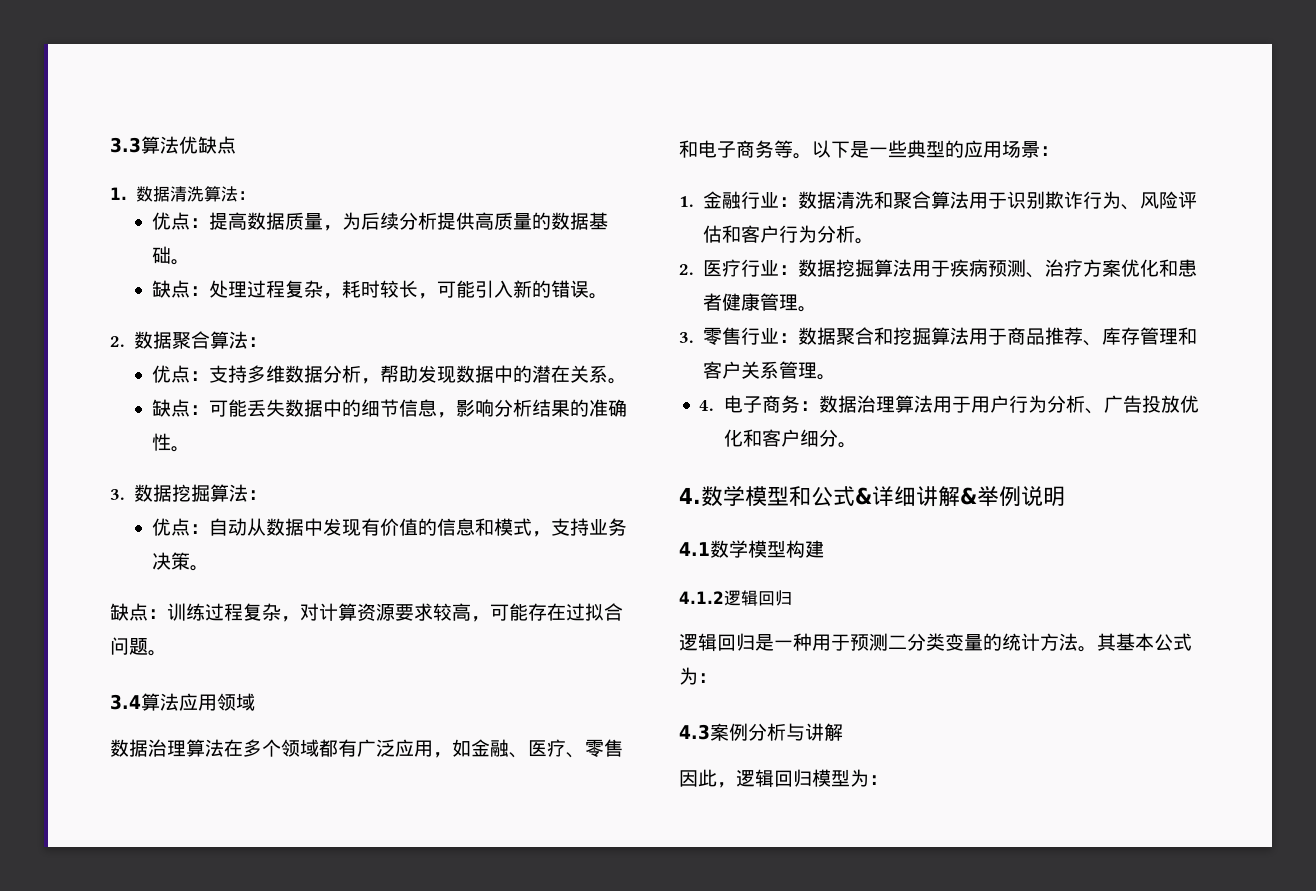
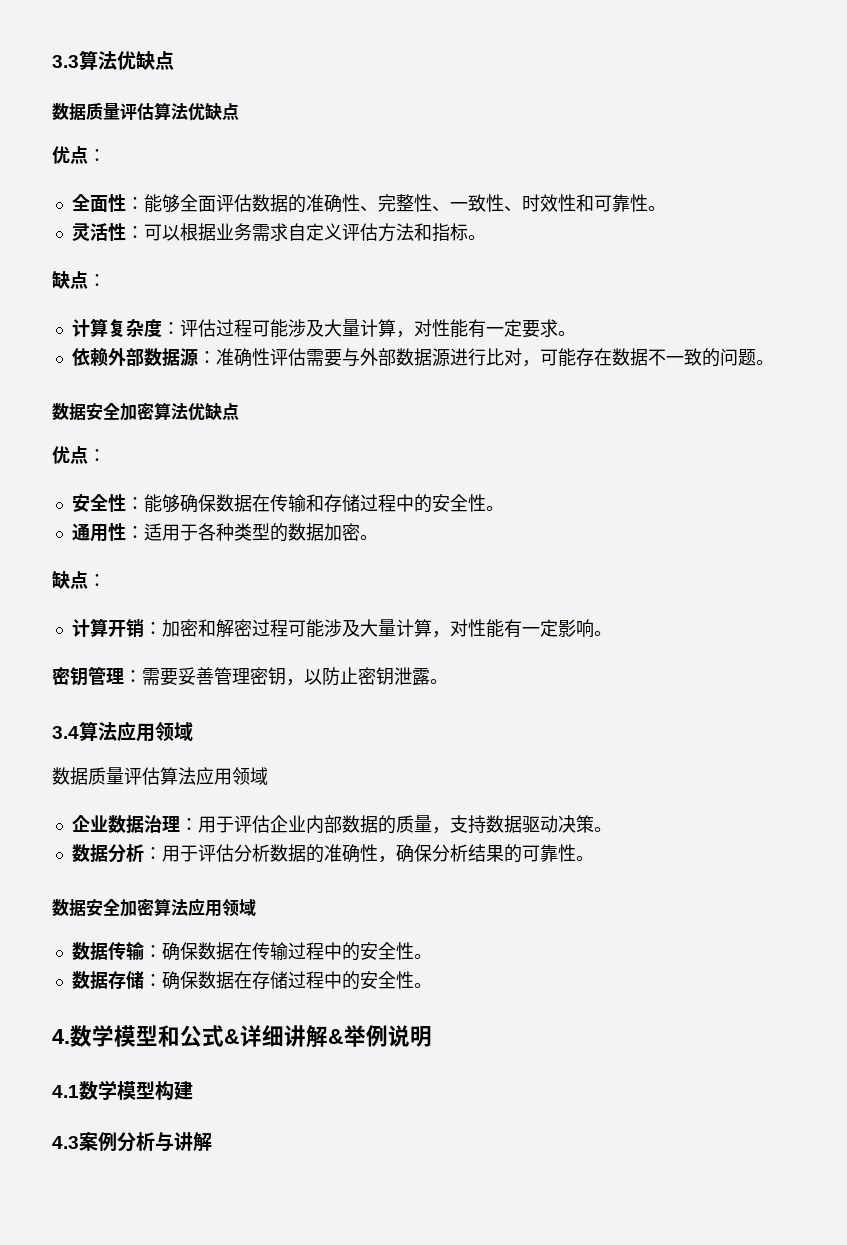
- 1.数据清洗算法：
- 优点：提高数据质量，为后续分析提供高质量的数据基础。
- 缺点：处理过程复杂，耗时较长，可能引入新的错误。
- 2.数据聚合算法：
- 优点：支持多维数据分析，帮助发现数据中的潜在关系。
- 缺点：可能丢失数据中的细节信息，影响分析结果的准确性。
- 3.数据挖掘算法：
- 优点：自动从数据中发现有价值的信息和模式，支持业务决策。
- 缺点：训练过程复杂，对计算资源要求较高，可能存在过拟合问题。
+ 数据质量评估算法优缺点
+ 优点：
+ 全面性：能够全面评估数据的准确性、完整性、一致性、时效性和可靠性。
+ 灵活性：可以根据业务需求自定义评估方法和指标。
+ 缺点：
+ 计算复杂度：评估过程可能涉及大量计算，对性能有一定要求。
+ 依赖外部数据源：准确性评估需要与外部数据源进行比对，可能存在数据不一致的问题。
+ 数据安全加密算法优缺点
+ 优点：
+ 安全性：能够确保数据在传输和存储过程中的安全性。
+ 通用性：适用于各种类型的数据加密。
+ 缺点：
+ 计算开销：加密和解密过程可能涉及大量计算，对性能有一定影响。
+ 密钥管理：需要妥善管理密钥，以防止密钥泄露。
- 数据治理算法在多个领域都有广泛应用，如金融、医疗、零售和电子商务等。以下是一些典型的应用场景：
- 1.金融行业：数据清洗和聚合算法用于识别欺诈行为、风险评估和客户行为分析。
- 2.医疗行业：数据挖掘算法用于疾病预测、治疗方案优化和患者健康管理。
- 3.零售行业：数据聚合和挖掘算法用于商品推荐、库存管理和客户关系管理。
- 4.电子商务：数据治理算法用于用户行为分析、广告投放优化和客户细分。
+ 数据质量评估算法应用领域
+ 企业数据治理：用于评估企业内部数据的质量，支持数据驱动决策。
+ 数据分析：用于评估分析数据的准确性，确保分析结果的可靠性。
+ 数据安全加密算法应用领域
+ 数据传输：确保数据在传输过程中的安全性。
+ 数据存储：确保数据在存储过程中的安全性。
- 4.1.2逻辑回归
- 逻辑回归是一种用于预测二分类变量的统计方法。其基本公式为：
- 因此，逻辑回归模型为：

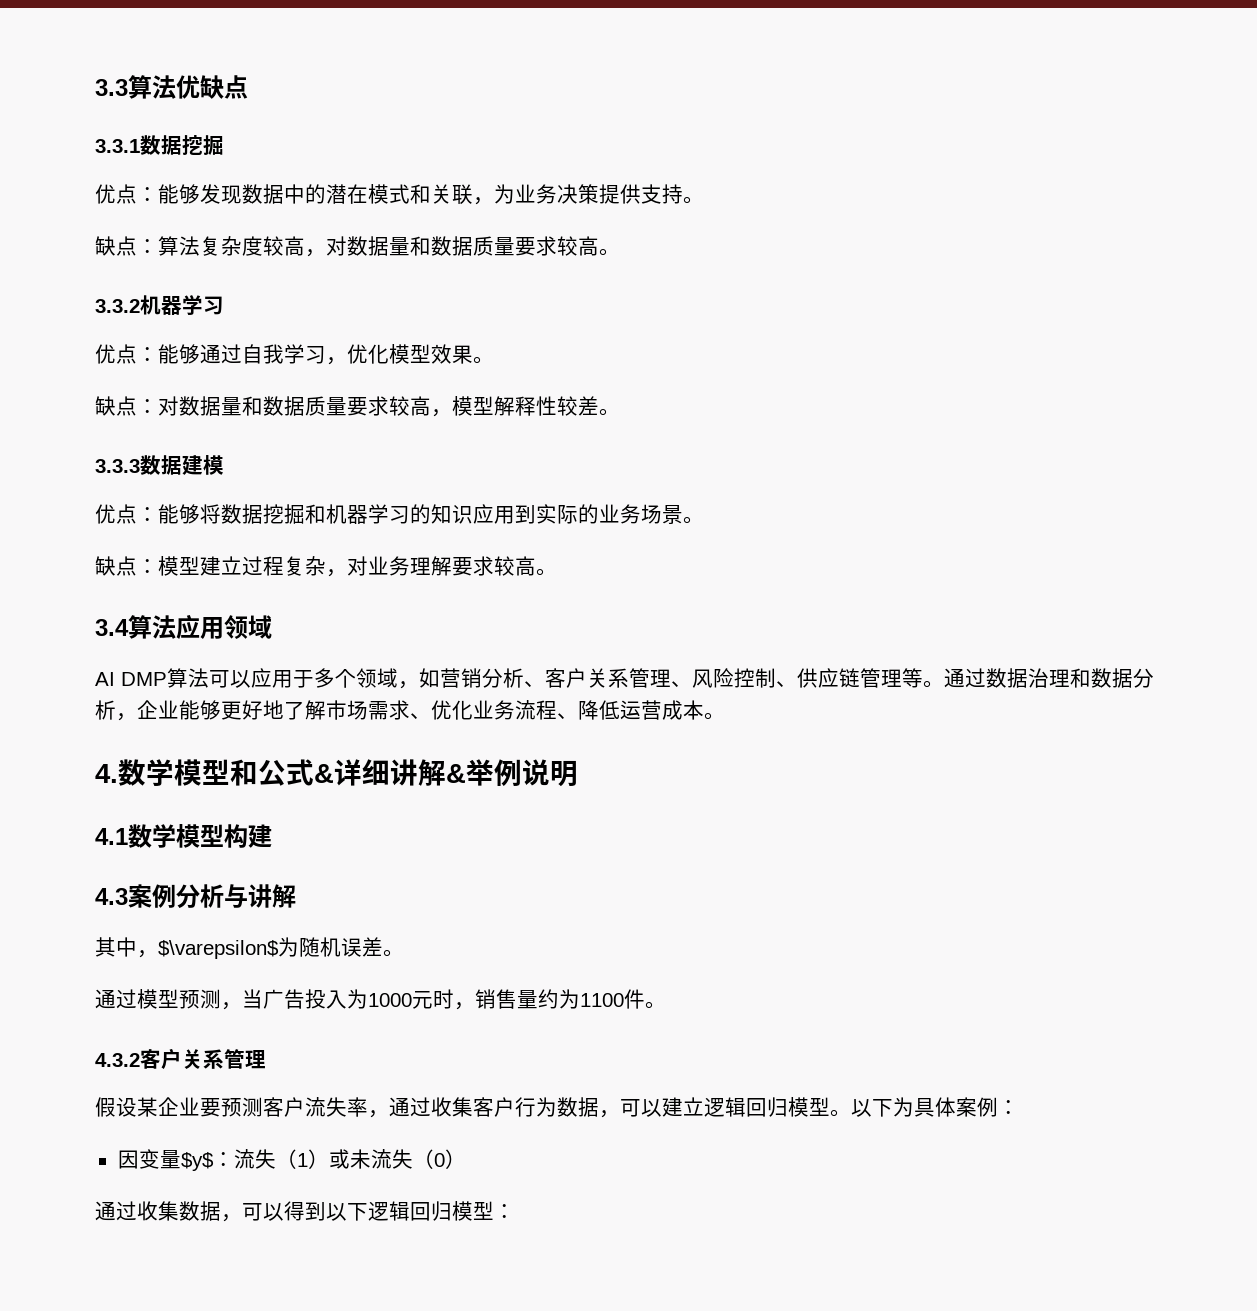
- 数据质量评估算法优缺点
- 优点：
- 全面性：能够全面评估数据的准确性、完整性、一致性、时效性和可靠性。
- 灵活性：可以根据业务需求自定义评估方法和指标。
- 缺点：
- 计算复杂度：评估过程可能涉及大量计算，对性能有一定要求。
- 依赖外部数据源：准确性评估需要与外部数据源进行比对，可能存在数据不一致的问题。
- 数据安全加密算法优缺点
- 优点：
- 安全性：能够确保数据在传输和存储过程中的安全性。
- 通用性：适用于各种类型的数据加密。
- 缺点：
- 计算开销：加密和解密过程可能涉及大量计算，对性能有一定影响。
- 密钥管理：需要妥善管理密钥，以防止密钥泄露。
+ 3.3.1数据挖掘
+ 优点：能够发现数据中的潜在模式和关联，为业务决策提供支持。
+ 缺点：算法复杂度较高，对数据量和数据质量要求较高。
+ 3.3.2机器学习
+ 优点：能够通过自我学习，优化模型效果。
+ 缺点：对数据量和数据质量要求较高，模型解释性较差。
+ 3.3.3数据建模
+ 优点：能够将数据挖掘和机器学习的知识应用到实际的业务场景。
+ 缺点：模型建立过程复杂，对业务理解要求较高。
- 数据质量评估算法应用领域
- 企业数据治理：用于评估企业内部数据的质量，支持数据驱动决策。
- 数据分析：用于评估分析数据的准确性，确保分析结果的可靠性。
- 数据安全加密算法应用领域
- 数据传输：确保数据在传输过程中的安全性。
- 数据存储：确保数据在存储过程中的安全性。
+ AI DMP算法可以应用于多个领域，如营销分析、客户关系管理、风险控制、供应链管理等。通过数据治理和数据分析，企业能够更好地了解市场需求、优化业务流程、降低运营成本。
+ 其中，$\varepsilon$为随机误差。
+ 通过模型预测，当广告投入为1000元时，销售量约为1100件。
+ 4.3.2客户关系管理
+ 假设某企业要预测客户流失率，通过收集客户行为数据，可以建立逻辑回归模型。以下为具体案例：
+ 因变量$y$：流失（1）或未流失（0）
+ 通过收集数据，可以得到以下逻辑回归模型：

